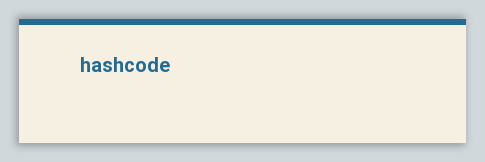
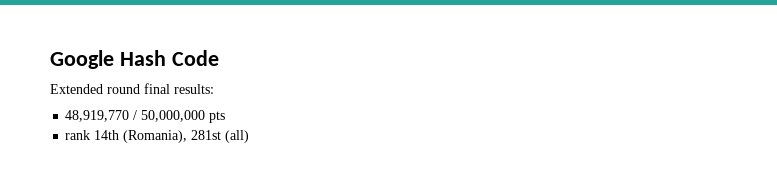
- hashcode
+ Google Hash Code
+ Extended round final results:
+ 48,919,770 / 50,000,000 pts
+ rank 14th (Romania), 281st (all)

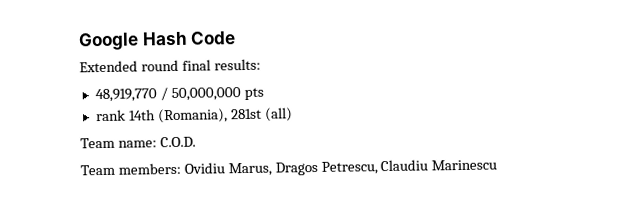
+ Team name: C.O.D.
+ Team members: Ovidiu Marus, Dragos Petrescu, Claudiu Marinescu

